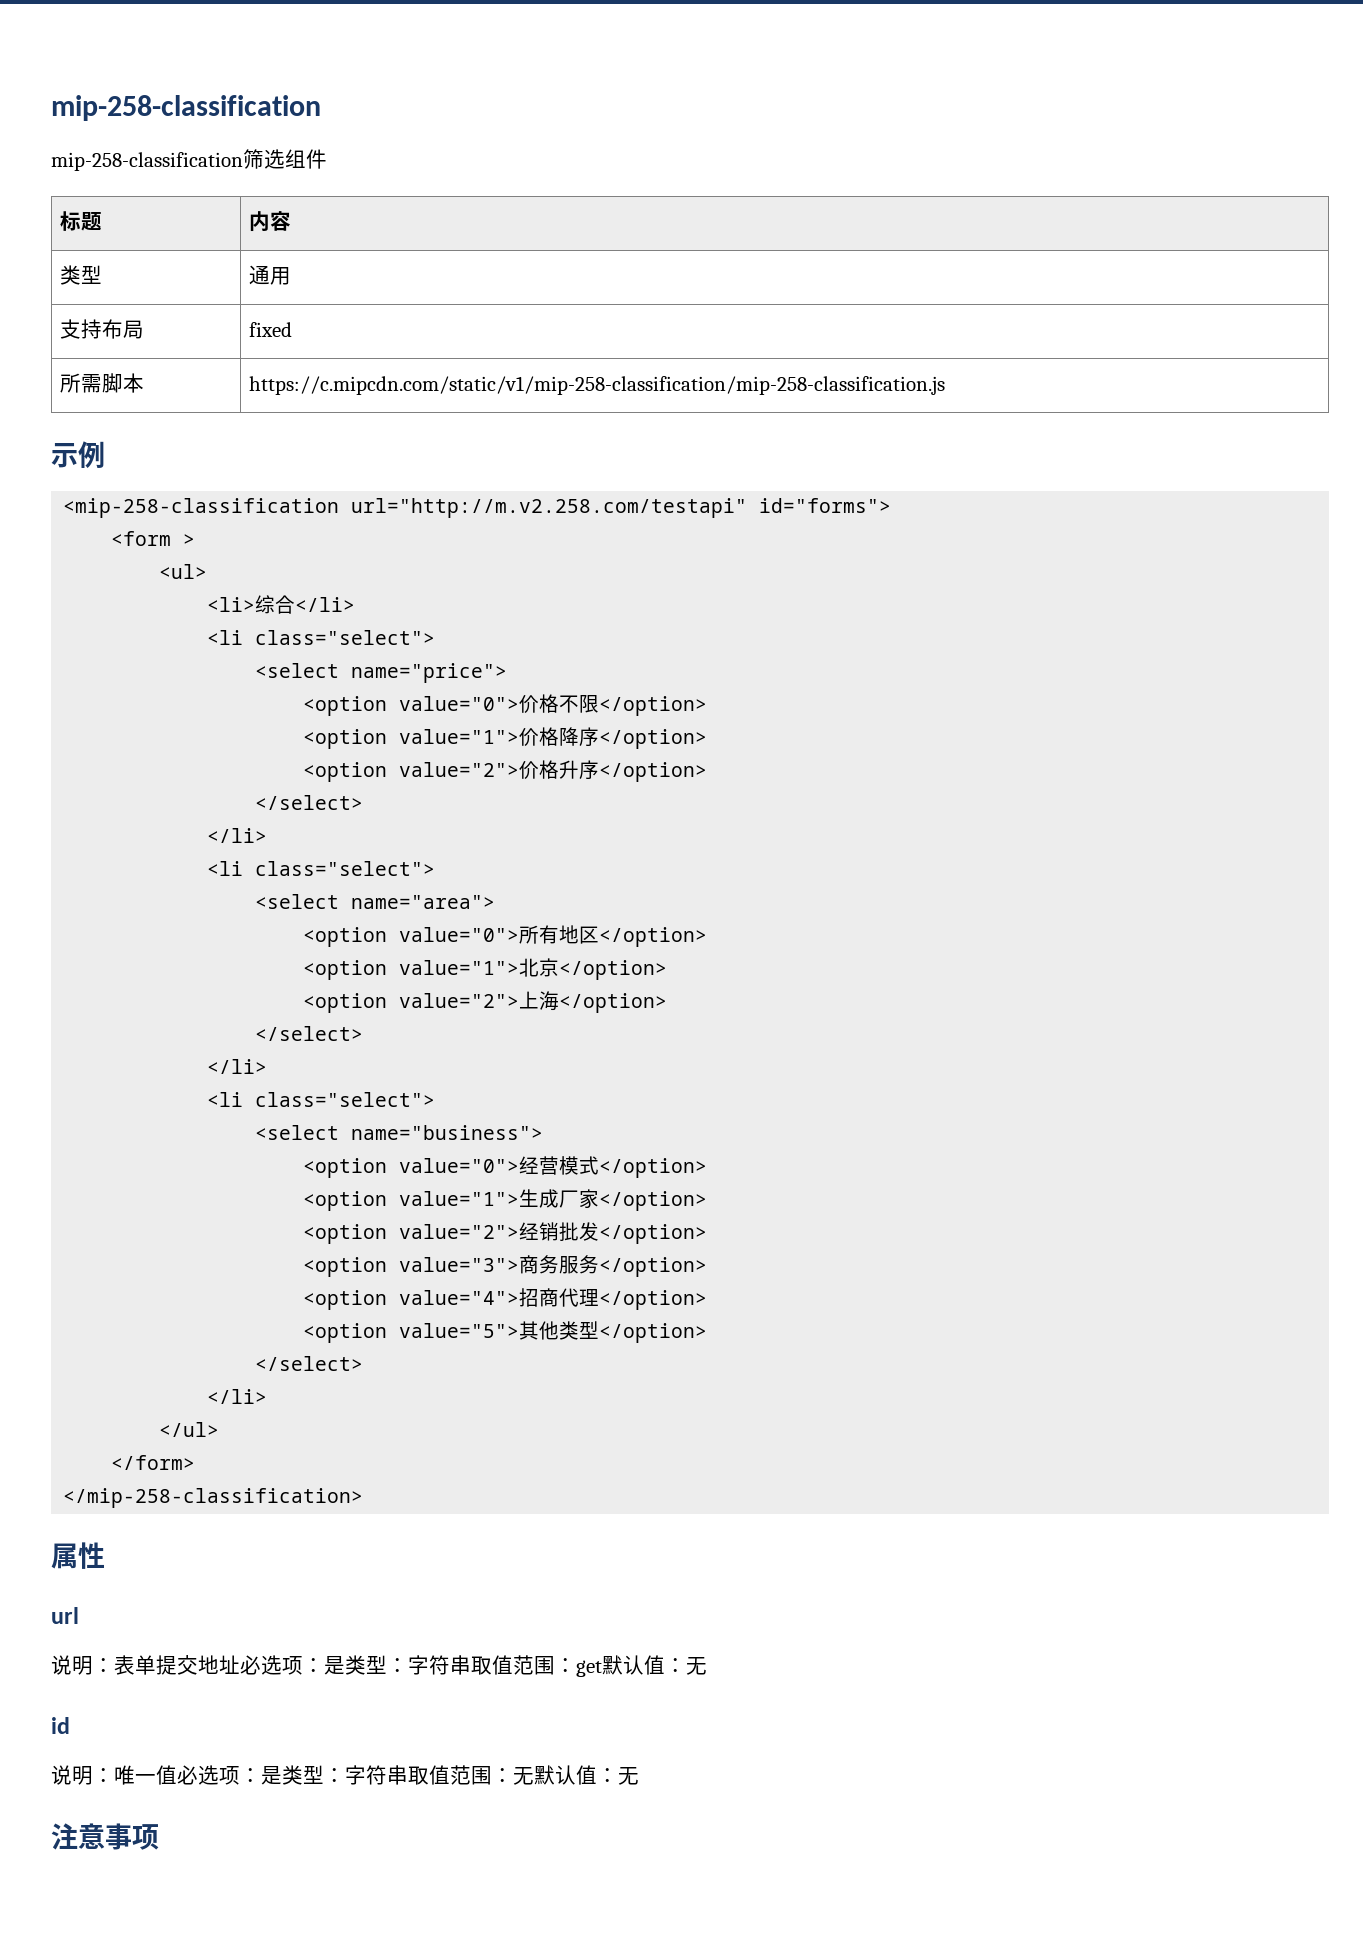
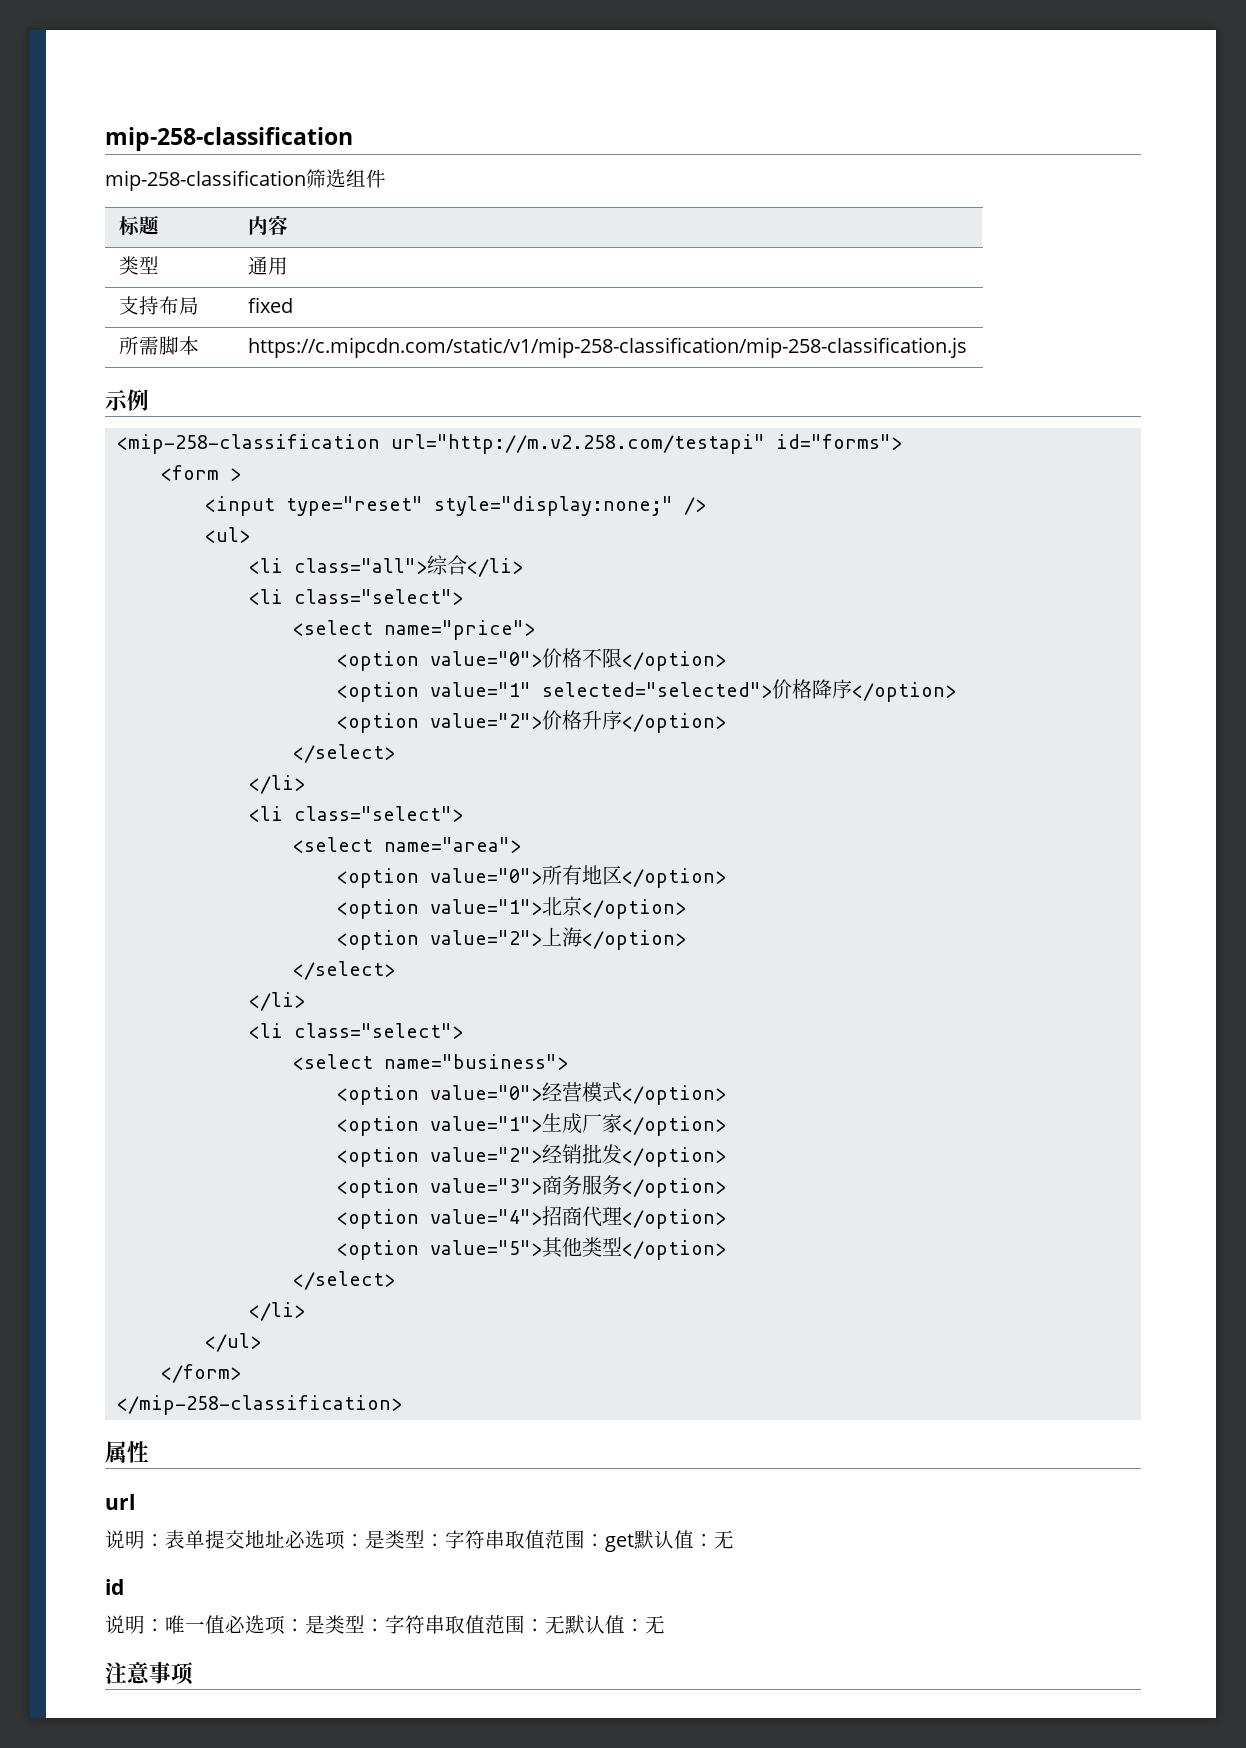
+ <input type="reset" style="display:none;" />
- <li>综合</li>
+ <li class="all">综合</li>
- <option value="1">价格降序</option>
+ <option value="1" selected="selected">价格降序</option>

